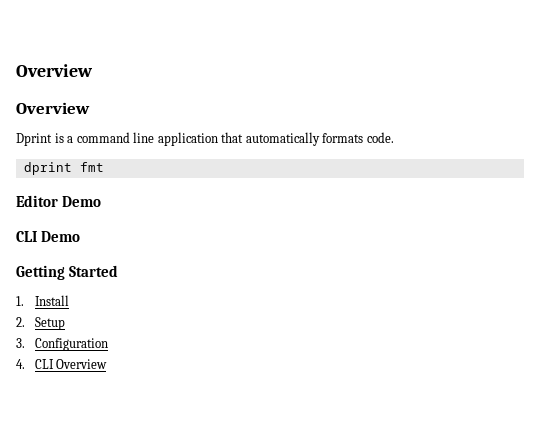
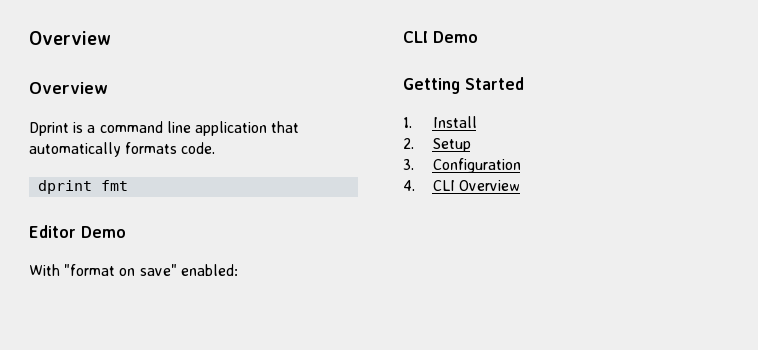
+ With "format on save" enabled:

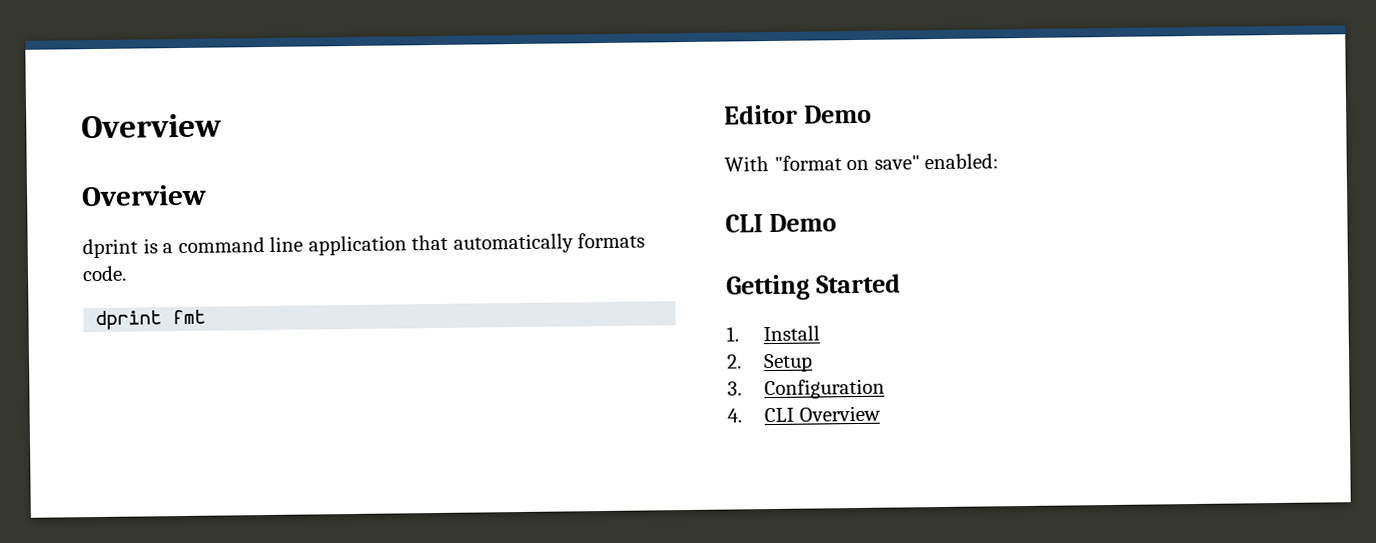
- Dprint is a command line application that automatically formats code.
+ dprint is a command line application that automatically formats code.

